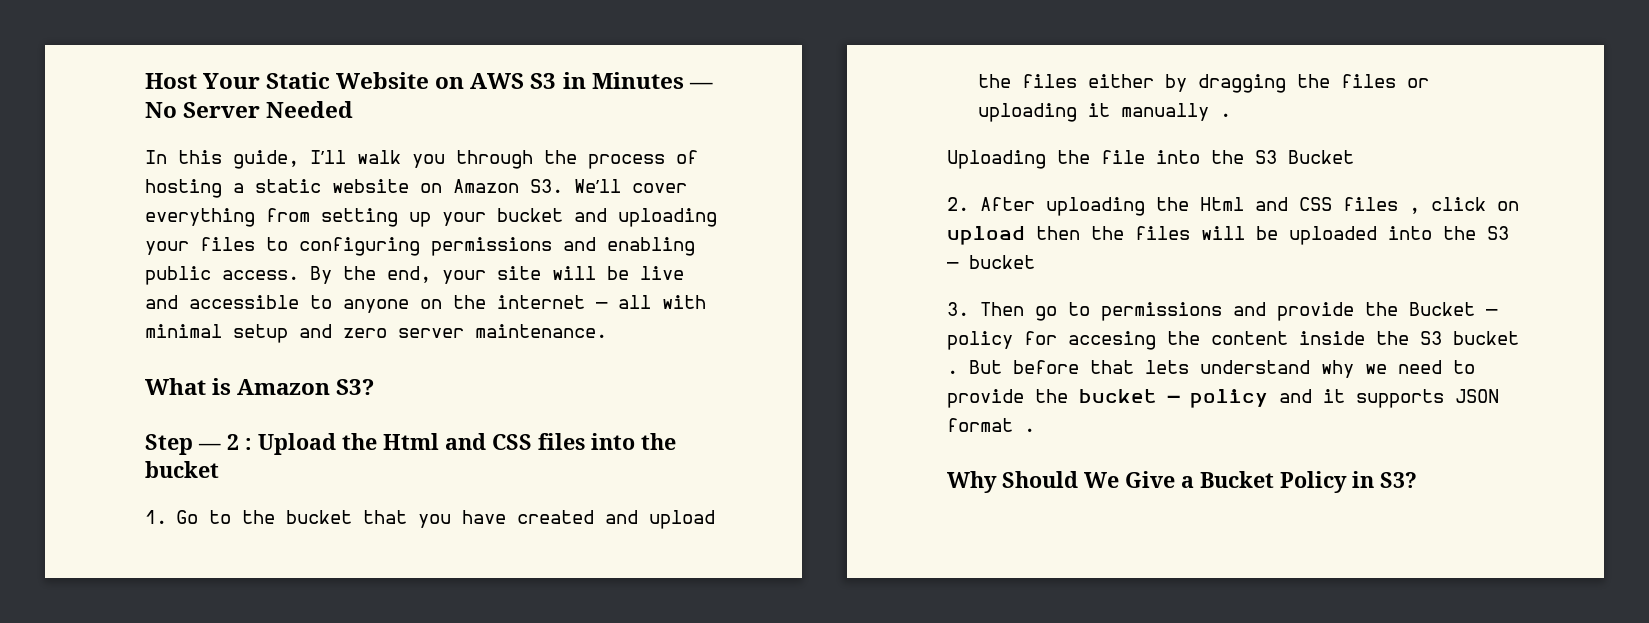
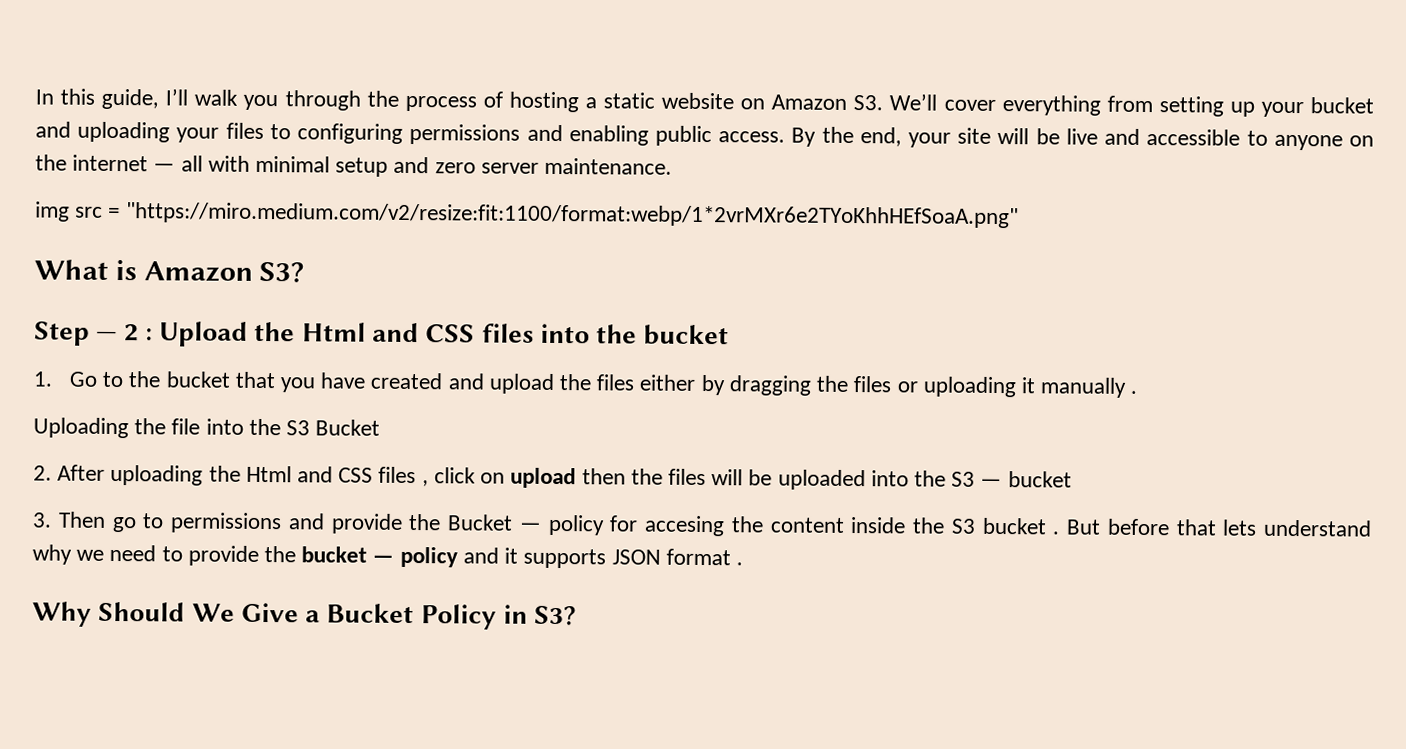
- Host Your Static Website on AWS S3 in Minutes — No Server Needed
+ img src = "https://miro.medium.com/v2/resize:fit:1100/format:webp/1*2vrMXr6e2TYoKhhHEfSoaA.png"

